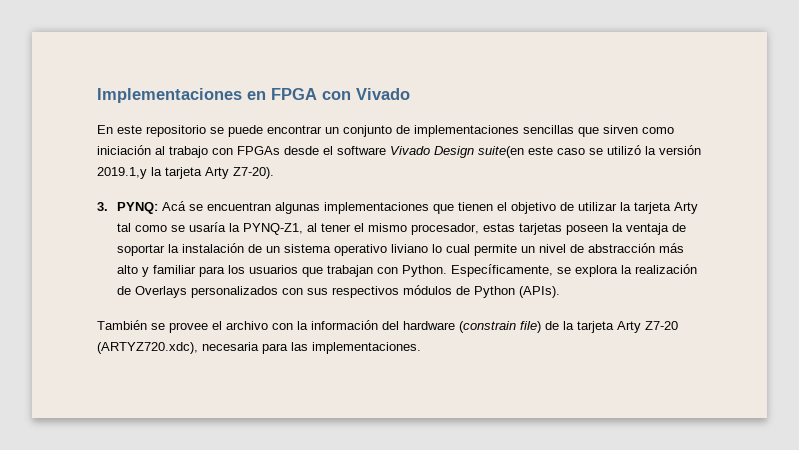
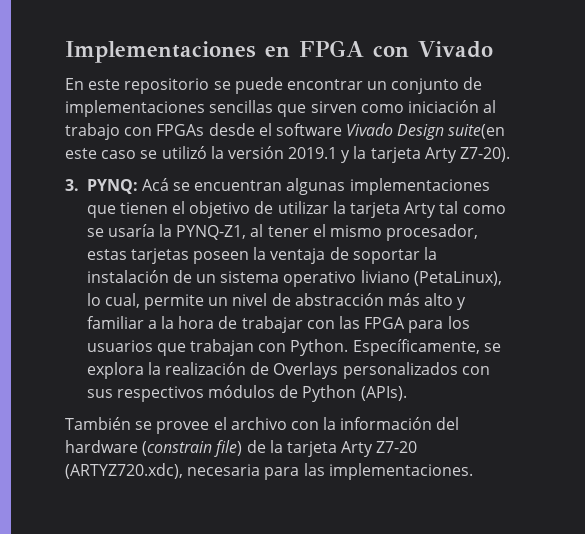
- En este repositorio se puede encontrar un conjunto de implementaciones sencillas que sirven como iniciación al trabajo con FPGAs desde el software Vivado Design suite(en este caso se utilizó la versión 2019.1,y la tarjeta Arty Z7-20).
+ En este repositorio se puede encontrar un conjunto de implementaciones sencillas que sirven como iniciación al trabajo con FPGAs desde el software Vivado Design suite(en este caso se utilizó la versión 2019.1 y la tarjeta Arty Z7-20).
- 3. PYNQ: Acá se encuentran algunas implementaciones que tienen el objetivo de utilizar la tarjeta Arty tal como se usaría la PYNQ-Z1, al tener el mismo procesador, estas tarjetas poseen la ventaja de soportar la instalación de un sistema operativo liviano lo cual permite un nivel de abstracción más alto y familiar para los usuarios que trabajan con Python.
+ 3. PYNQ: Acá se encuentran algunas implementaciones que tienen el objetivo de utilizar la tarjeta Arty tal como se usaría la PYNQ-Z1, al tener el mismo procesador, estas tarjetas poseen la ventaja de soportar la instalación de un sistema operativo liviano (PetaLinux), lo cual, permite un nivel de abstracción más alto y familiar a la hora de trabajar con las FPGA para los usuarios que trabajan con Python.

